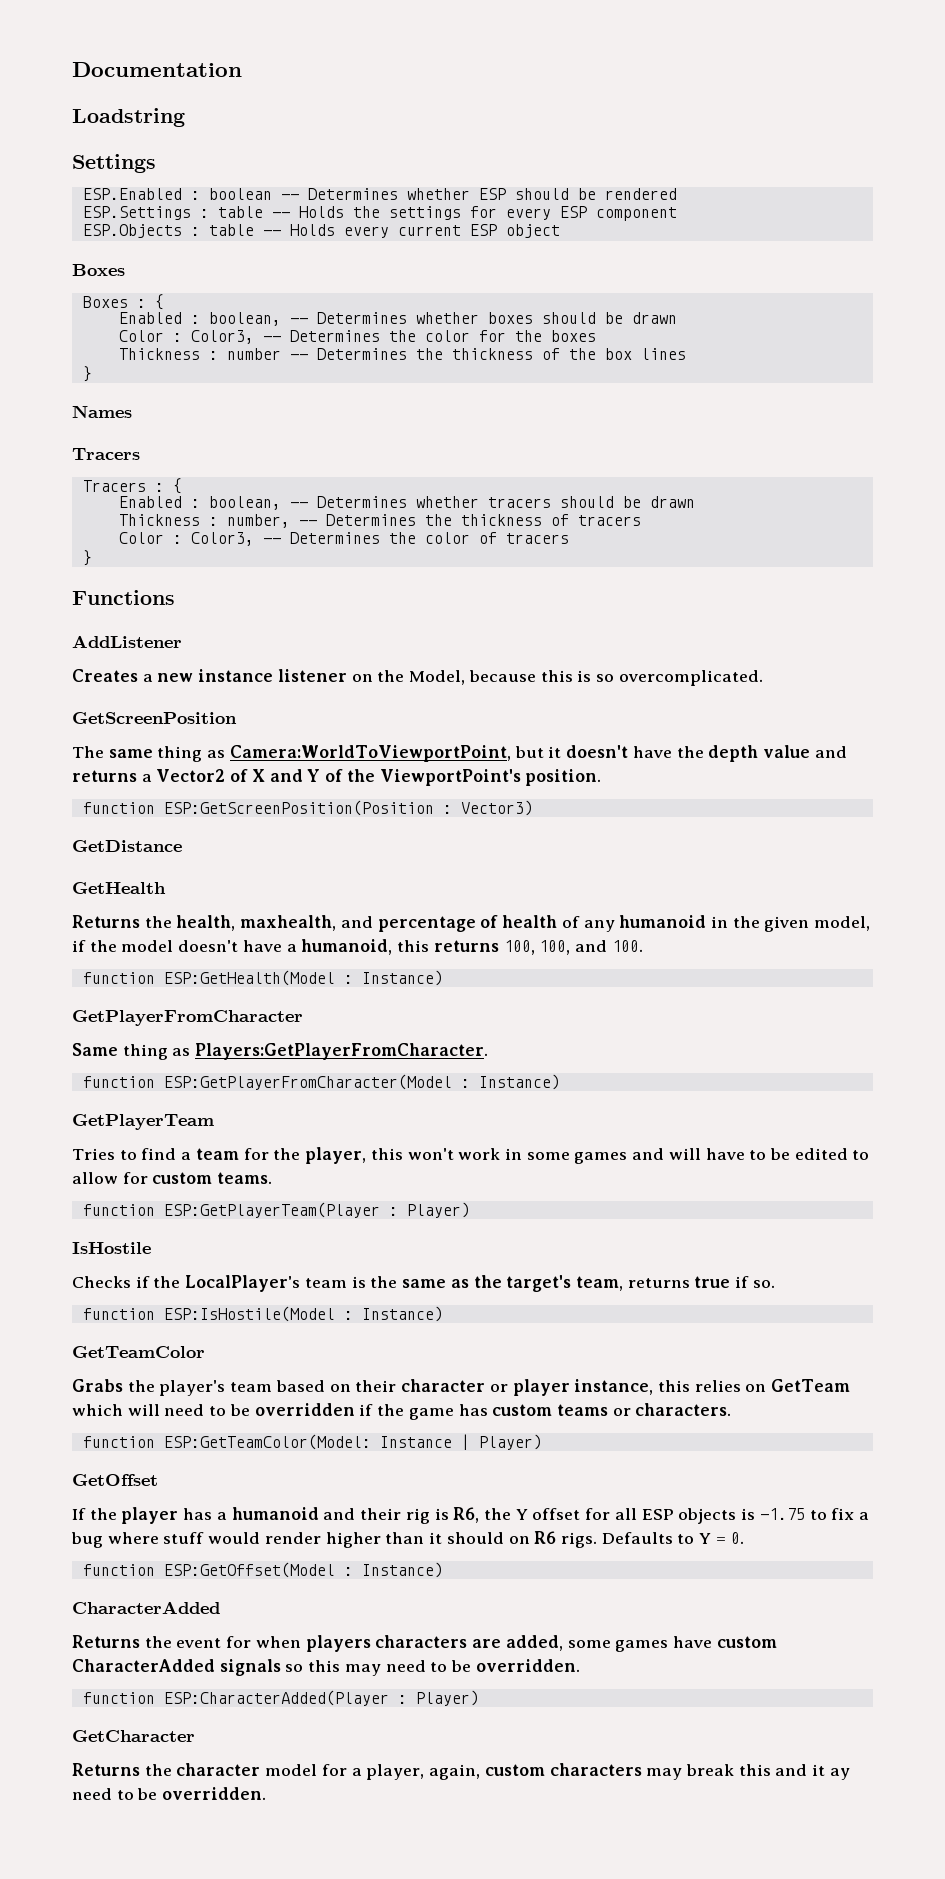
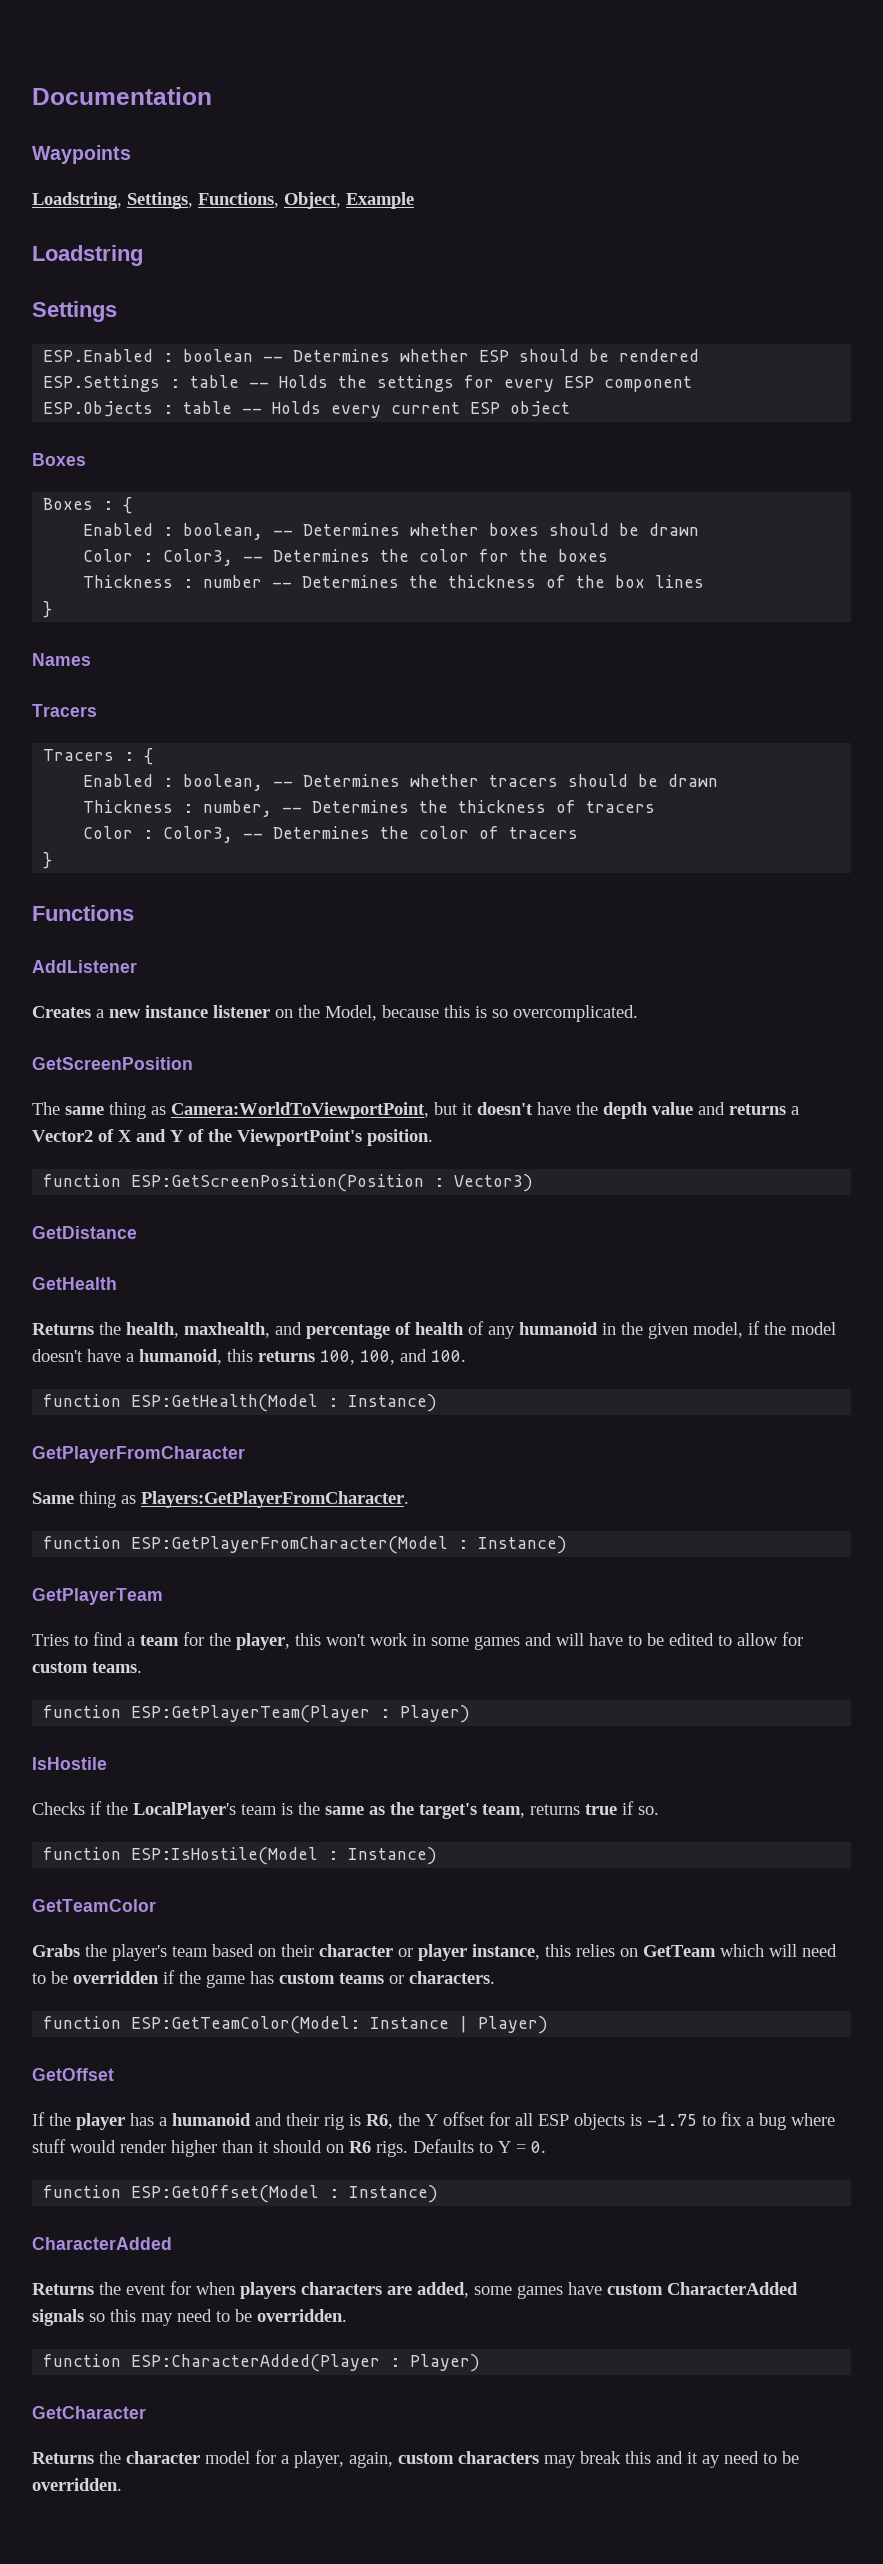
+ Waypoints
+ Loadstring, Settings, Functions, Object, Example

